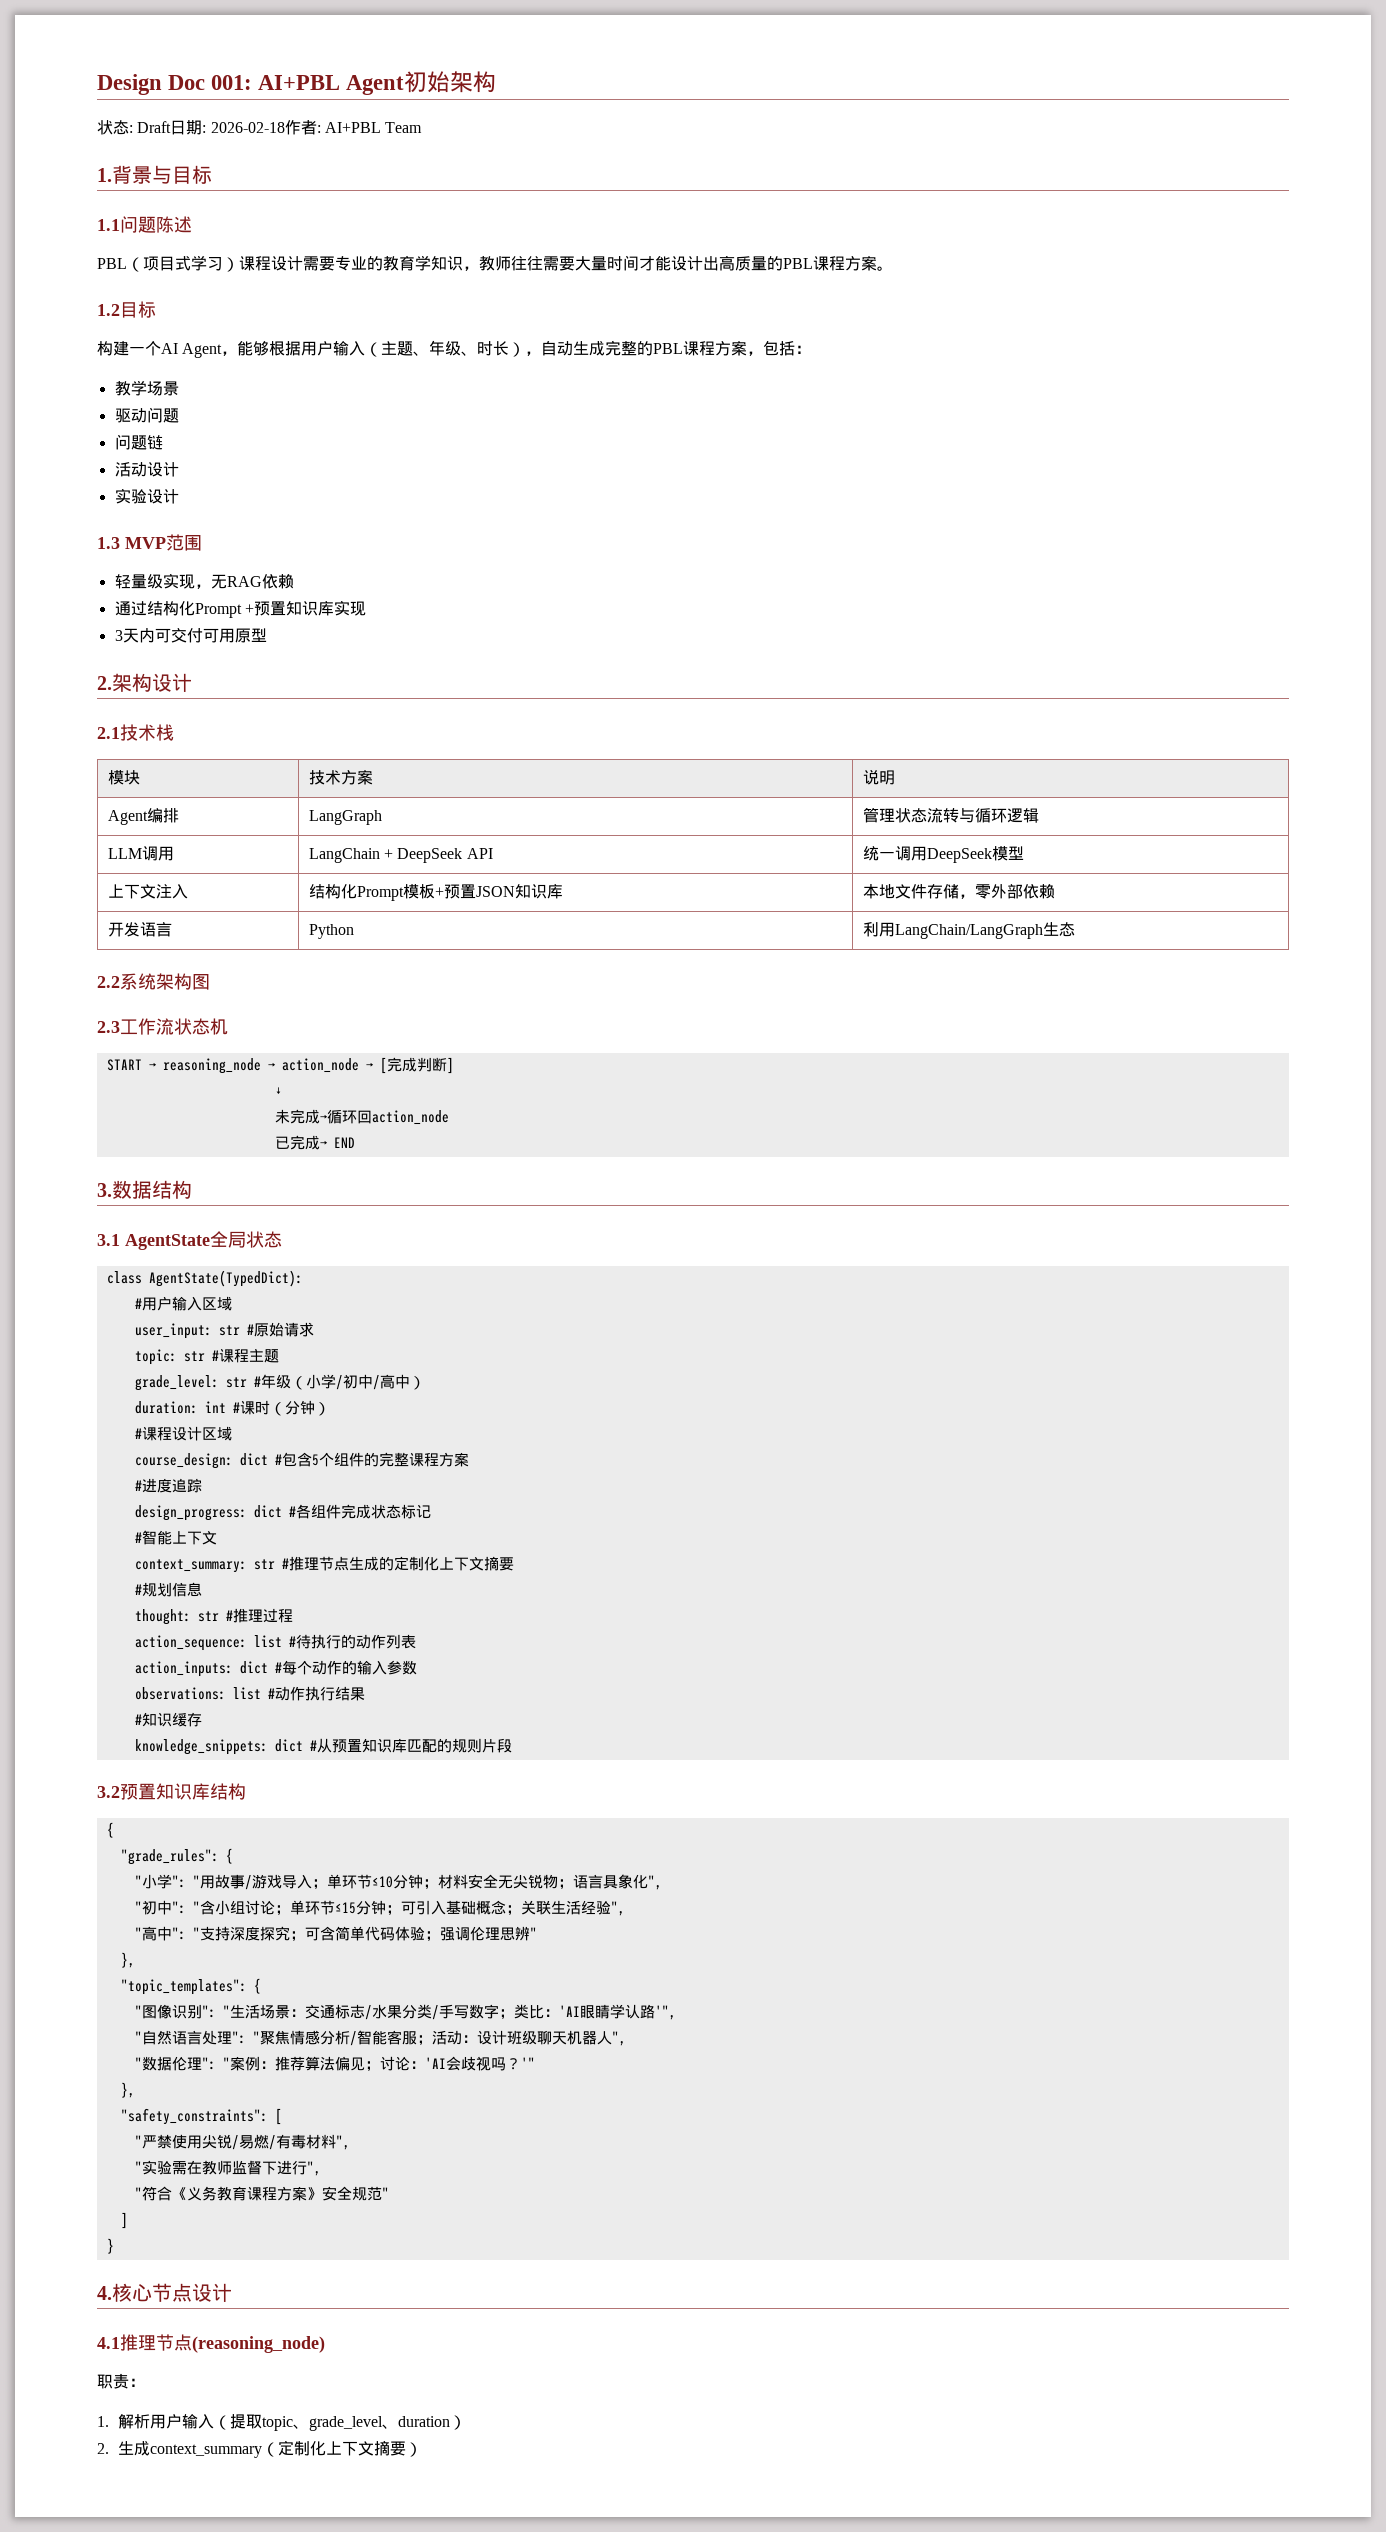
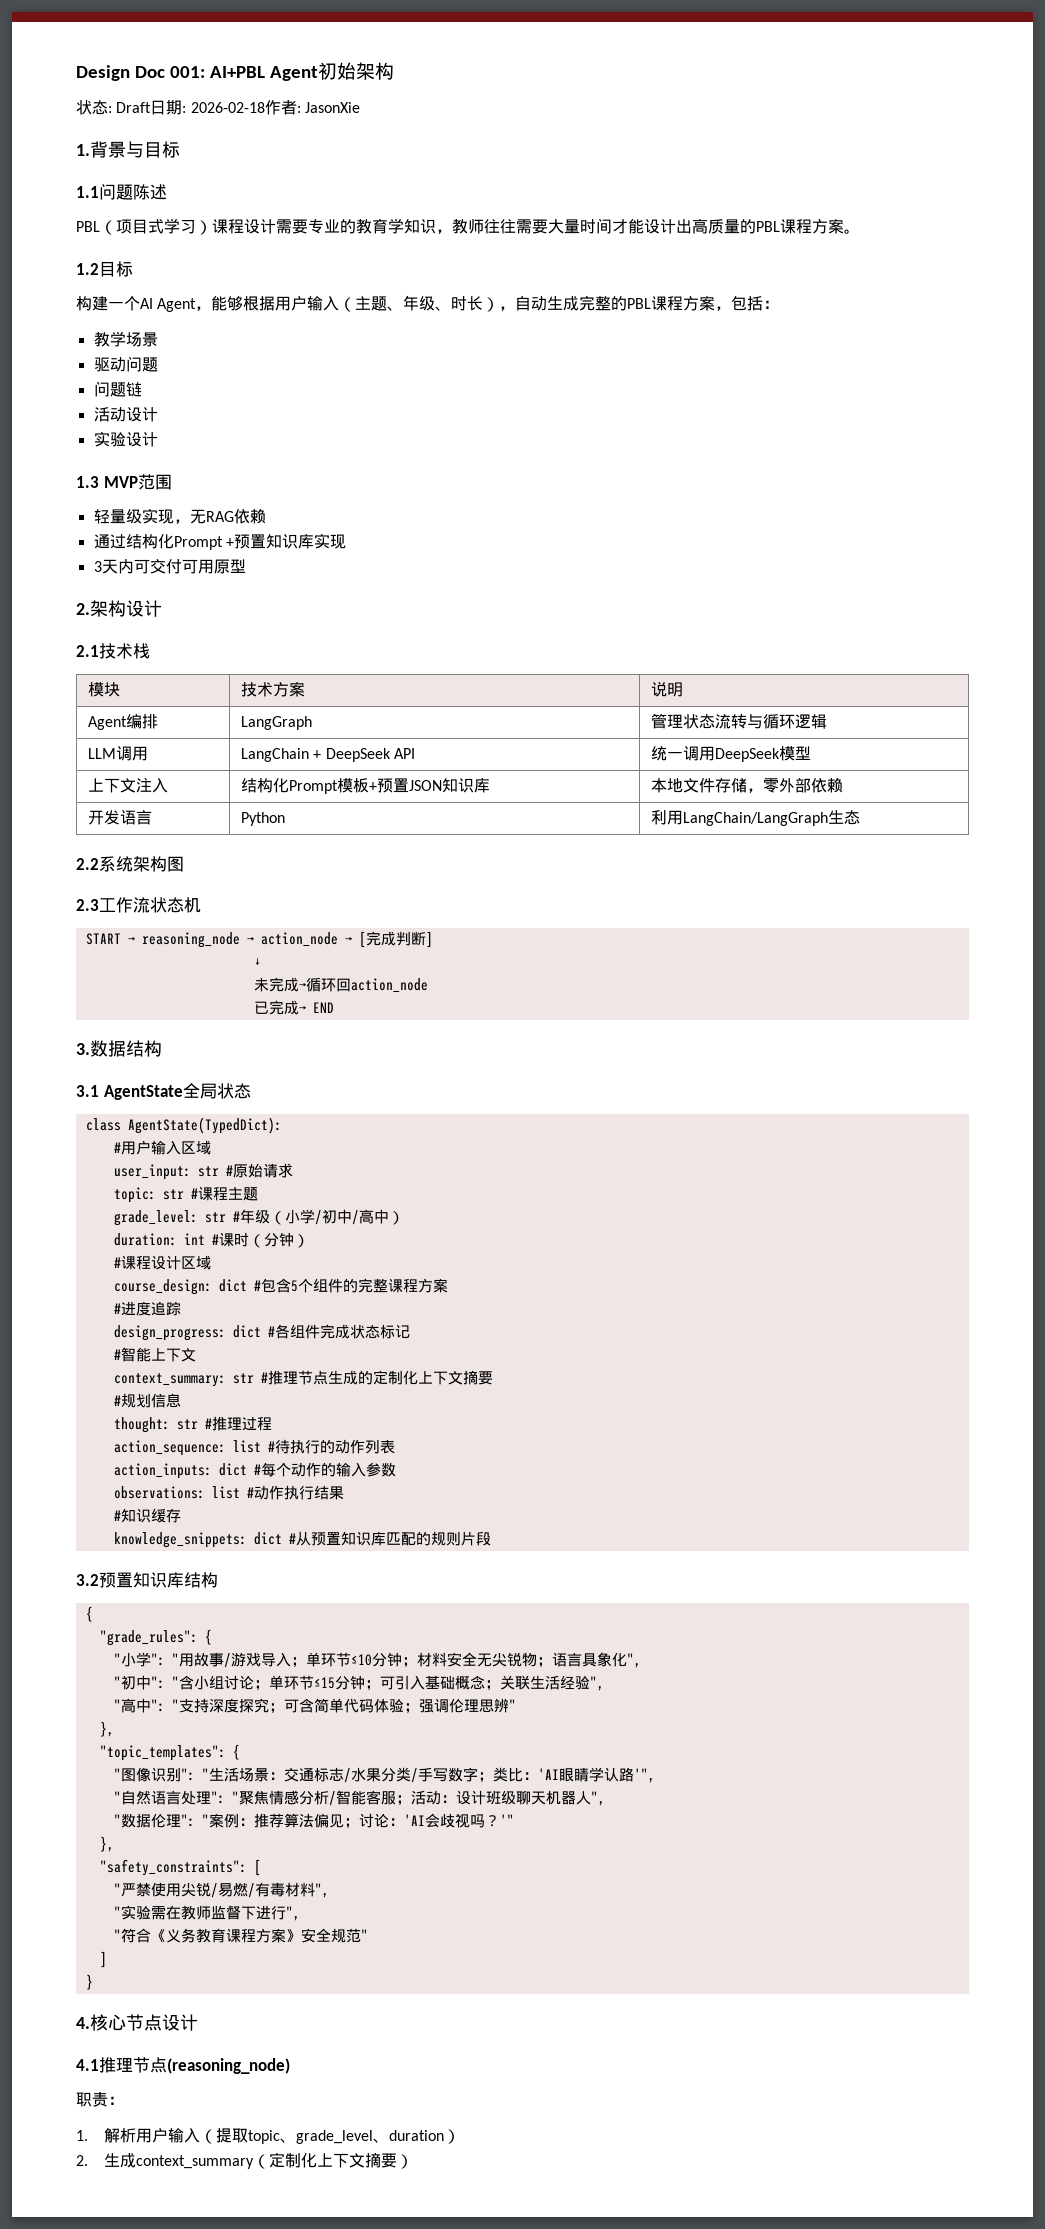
- 状态: Draft日期: 2026-02-18作者: AI+PBL Team
+ 状态: Draft日期: 2026-02-18作者: JasonXie

